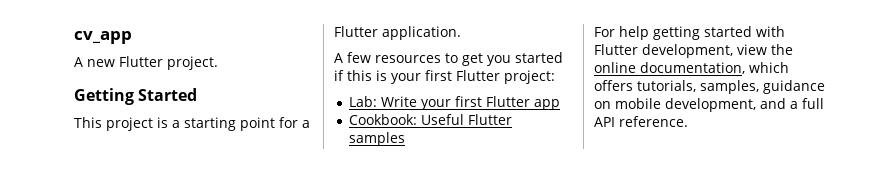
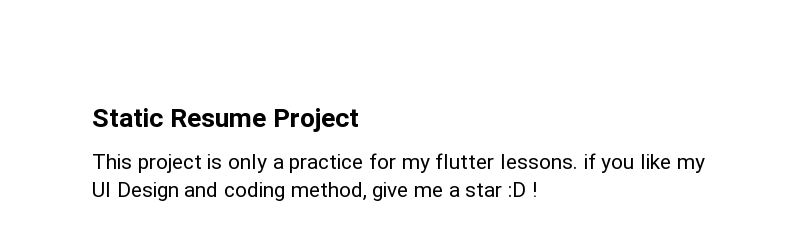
- cv_app
- A new Flutter project.
- Getting Started
- This project is a starting point for a Flutter application.
- A few resources to get you started if this is your first Flutter project:
- Lab: Write your first Flutter app
- Cookbook: Useful Flutter samples
- For help getting started with Flutter development, view the online documentation, which offers tutorials, samples, guidance on mobile development, and a full API reference.
+ Static Resume Project
+ This project is only a practice for my flutter lessons. if you like my UI Design and coding method, give me a star :D !

